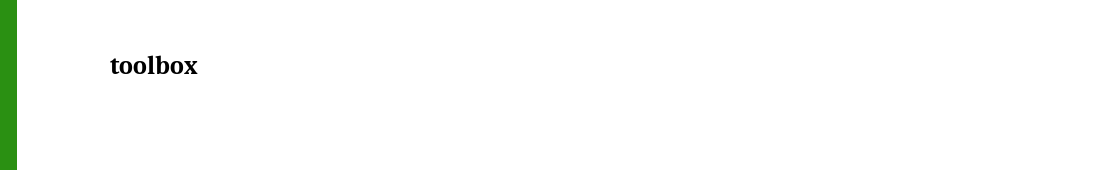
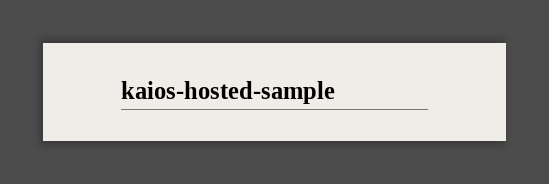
- toolbox
+ kaios-hosted-sample

